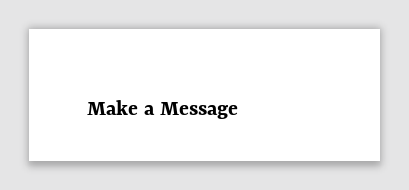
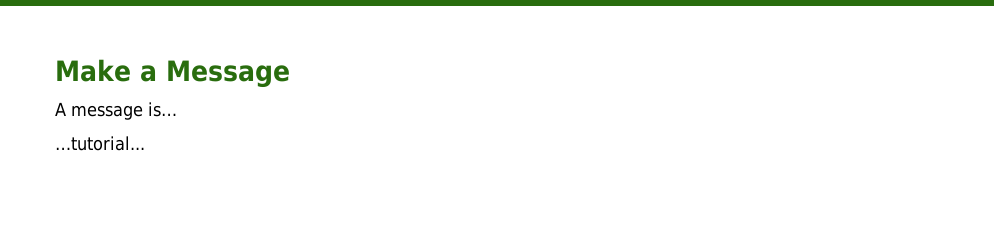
+ A message is…
+ …tutorial...

